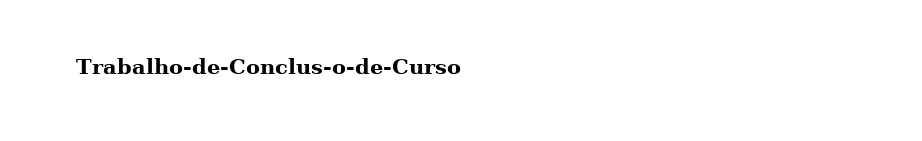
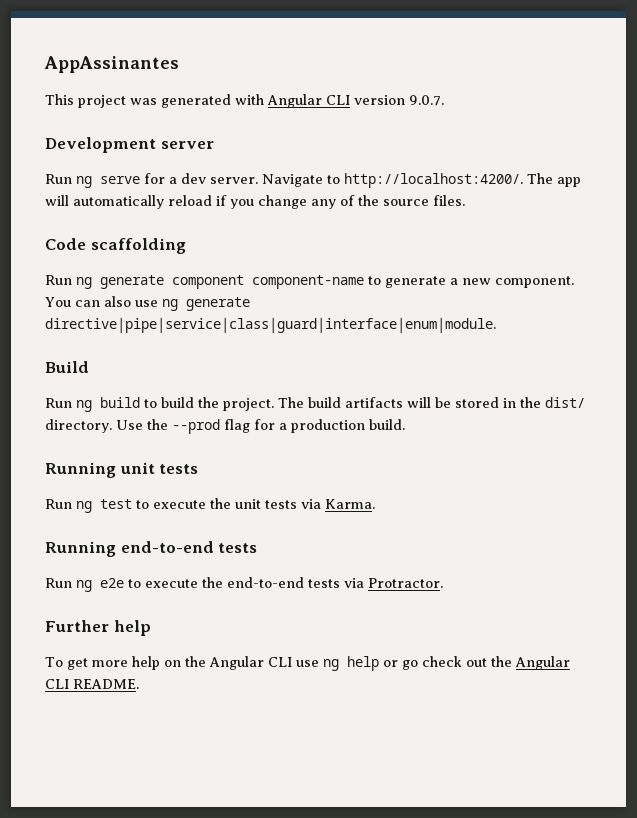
- Trabalho-de-Conclus-o-de-Curso
+ AppAssinantes
+ This project was generated with Angular CLI version 9.0.7.
+ Development server
+ Run ng serve for a dev server. Navigate to http://localhost:4200/. The app will automatically reload if you change any of the source files.
+ Code scaffolding
+ Run ng generate component component-name to generate a new component. You can also use ng generate directive|pipe|service|class|guard|interface|enum|module.
+ Build
+ Run ng build to build the project. The build artifacts will be stored in the dist/ directory. Use the --prod flag for a production build.
+ Running unit tests
+ Run ng test to execute the unit tests via Karma.
+ Running end-to-end tests
+ Run ng e2e to execute the end-to-end tests via Protractor.
+ Further help
+ To get more help on the Angular CLI use ng help or go check out the Angular CLI README.

